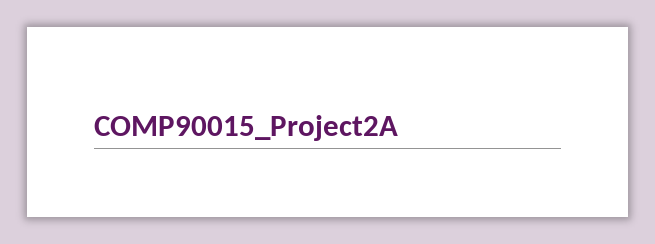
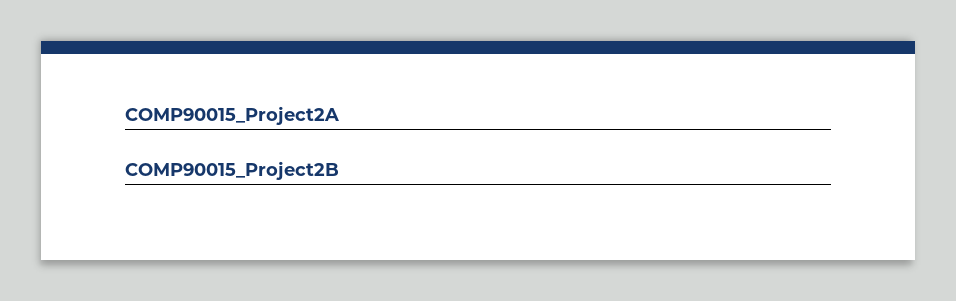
+ COMP90015_Project2B

